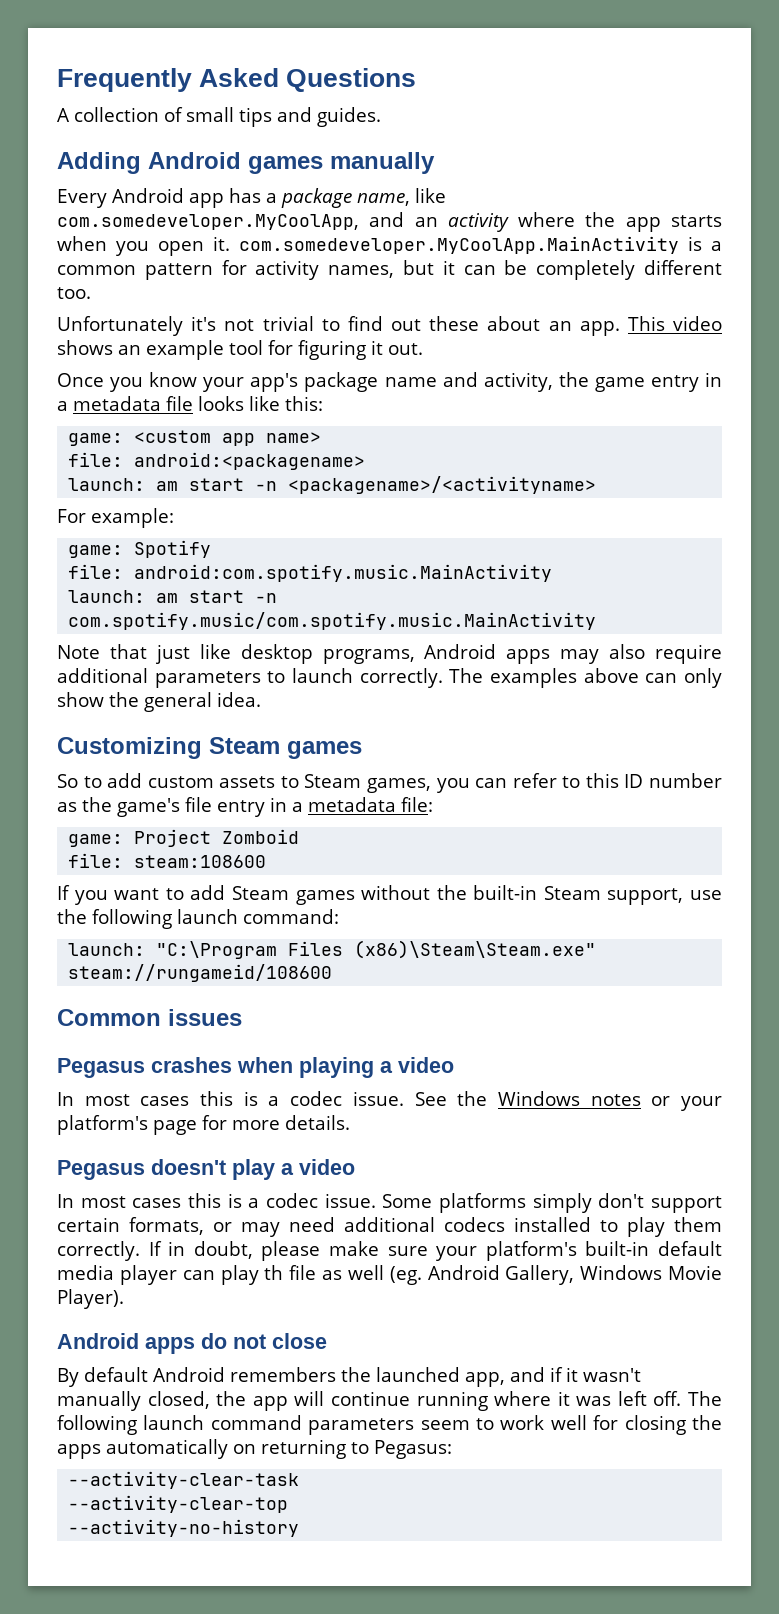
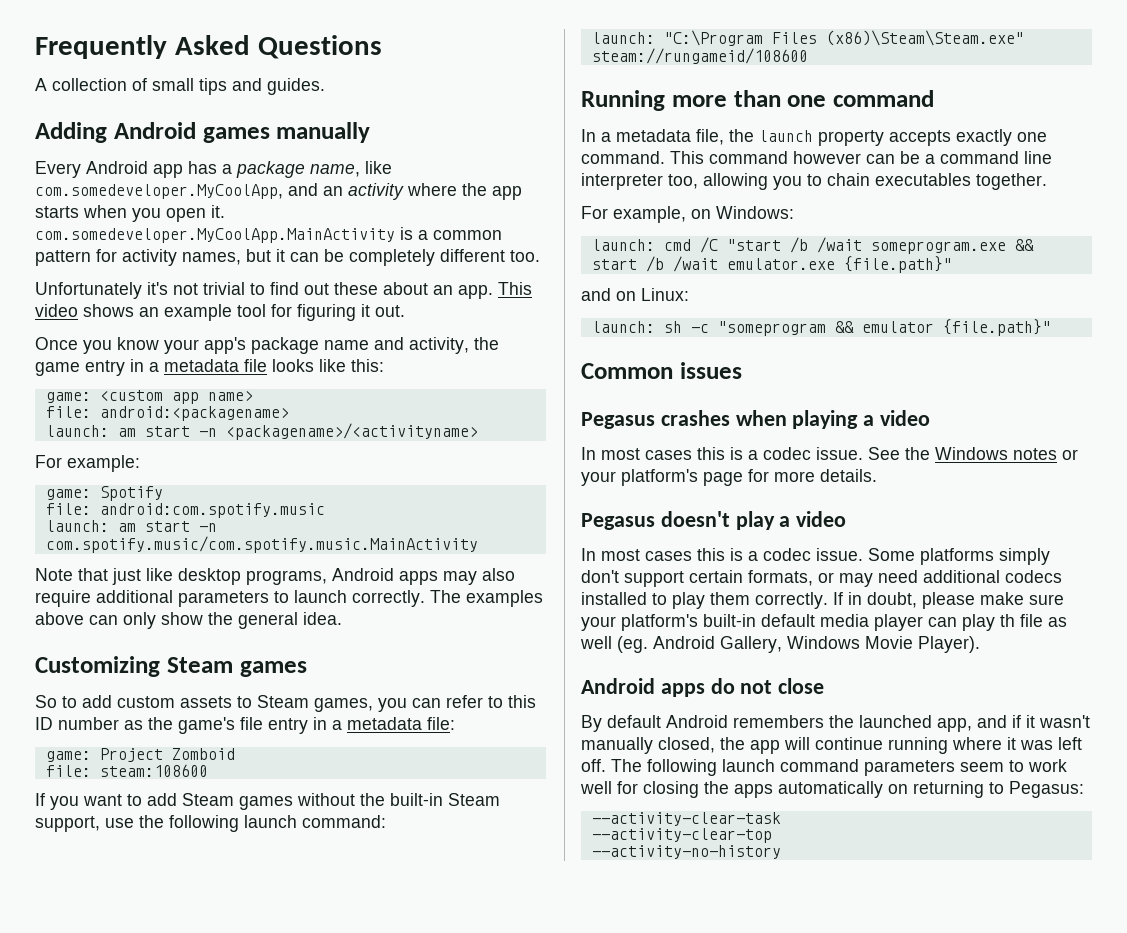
- file: android:com.spotify.music.MainActivity
+ file: android:com.spotify.music
+ Running more than one command
+ In a metadata file, the launch property accepts exactly one command. This command however can be a command line interpreter too, allowing you to chain executables together.
+ For example, on Windows:
+ launch: cmd /C "start /b /wait someprogram.exe && start /b /wait emulator.exe {file.path}"
+ and on Linux:
+ launch: sh -c "someprogram && emulator {file.path}"

